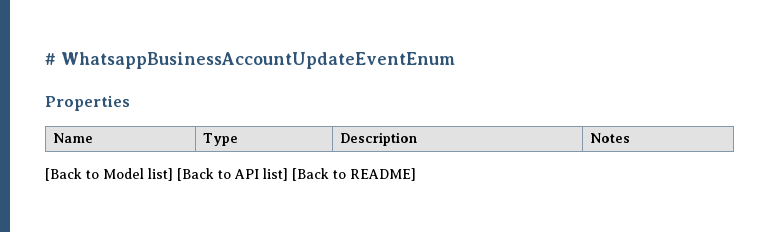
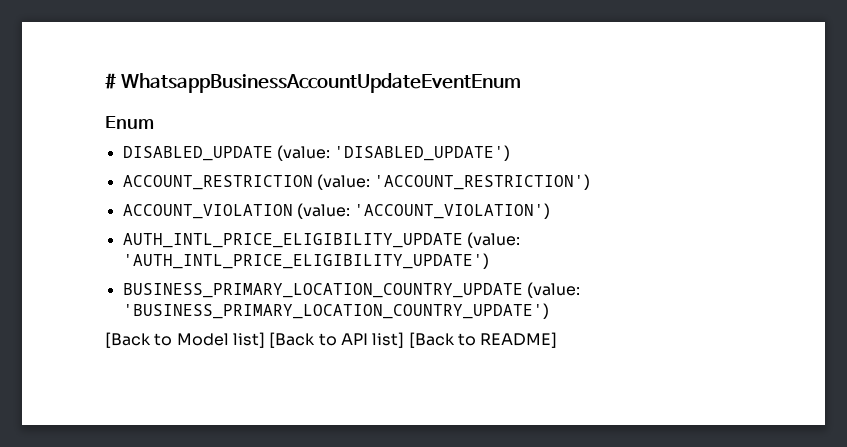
- Properties
- Name | Type | Description | Notes
+ Enum
+ DISABLED_UPDATE (value: 'DISABLED_UPDATE')
+ ACCOUNT_RESTRICTION (value: 'ACCOUNT_RESTRICTION')
+ ACCOUNT_VIOLATION (value: 'ACCOUNT_VIOLATION')
+ AUTH_INTL_PRICE_ELIGIBILITY_UPDATE (value: 'AUTH_INTL_PRICE_ELIGIBILITY_UPDATE')
+ BUSINESS_PRIMARY_LOCATION_COUNTRY_UPDATE (value: 'BUSINESS_PRIMARY_LOCATION_COUNTRY_UPDATE')

